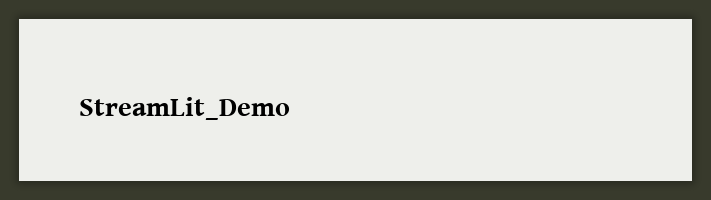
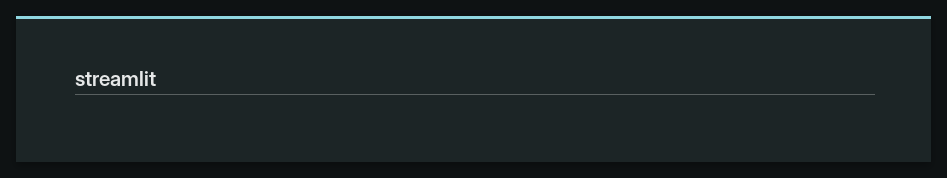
- StreamLit_Demo
+ streamlit

